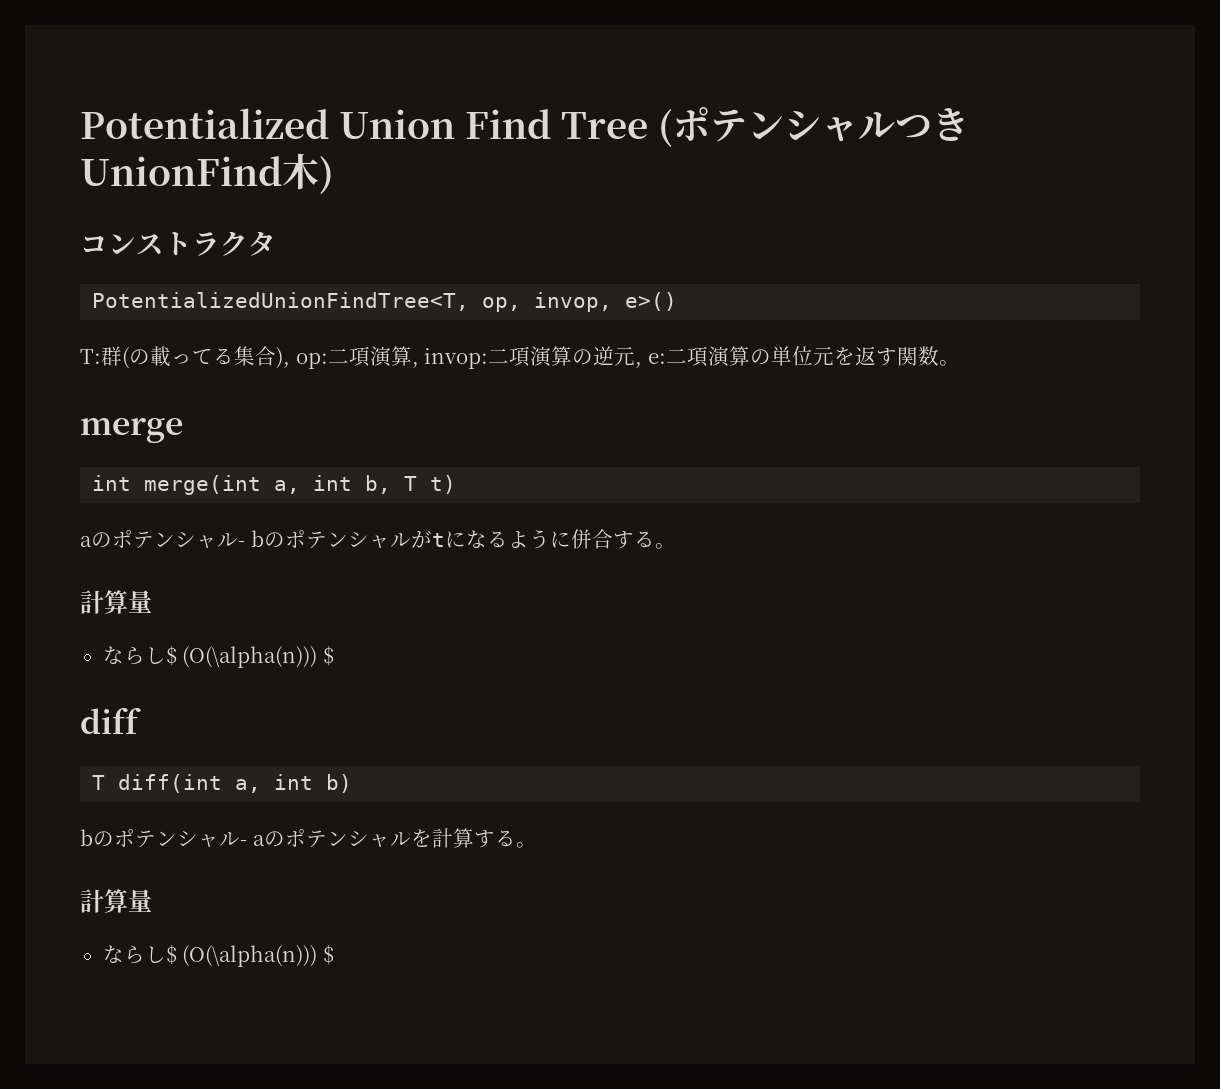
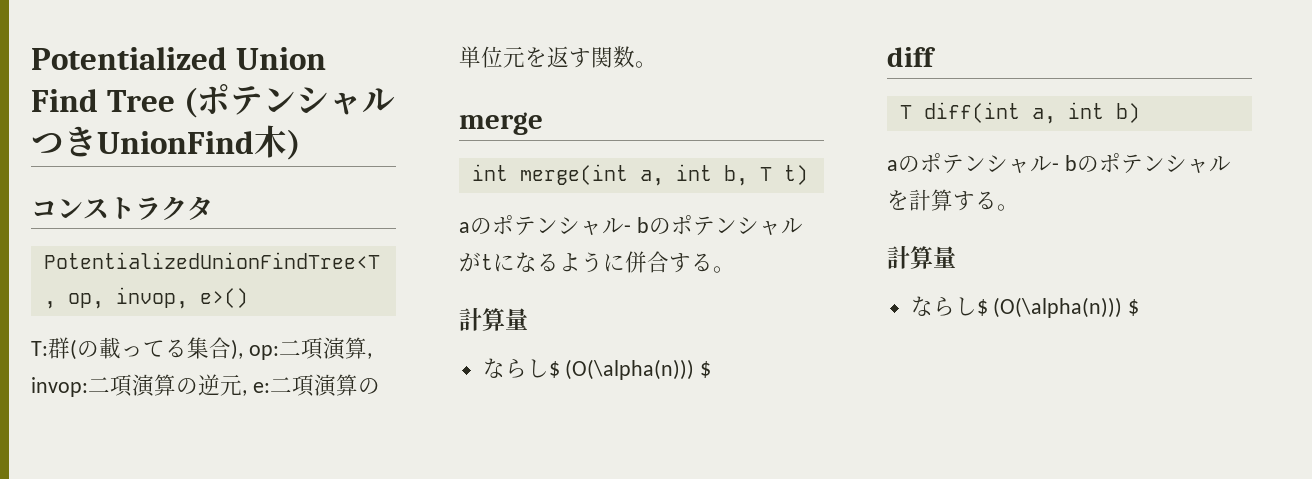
- bのポテンシャル- aのポテンシャルを計算する。
+ aのポテンシャル- bのポテンシャルを計算する。

